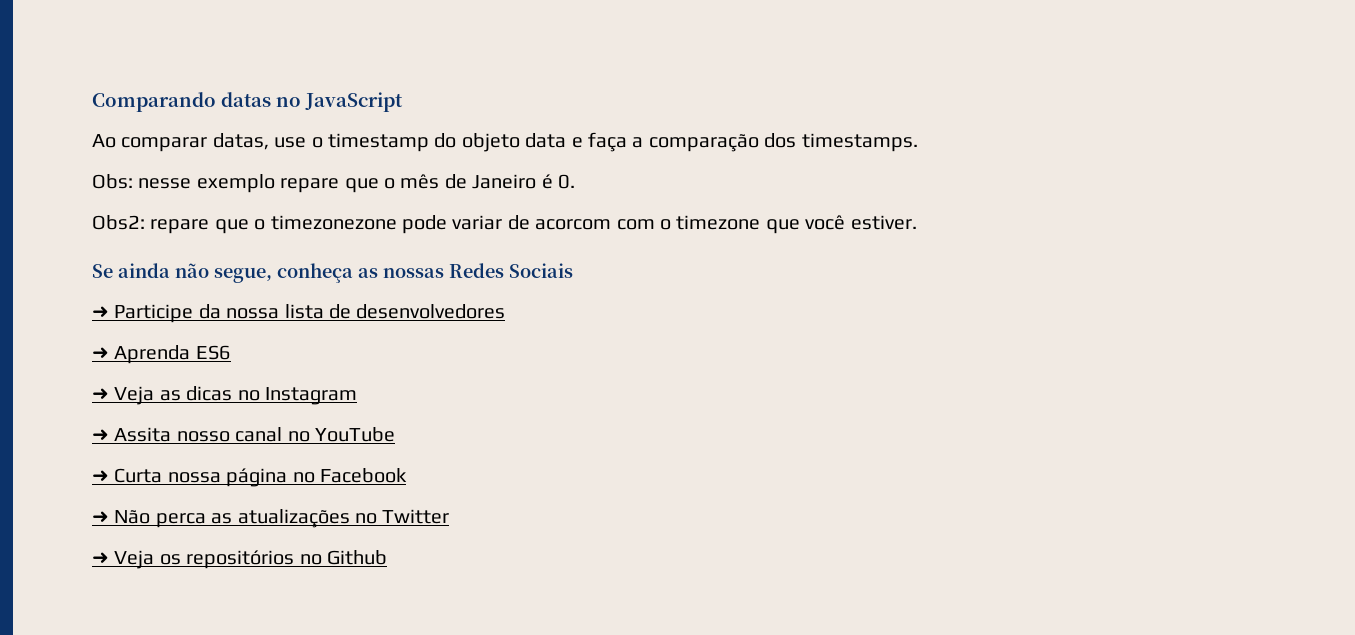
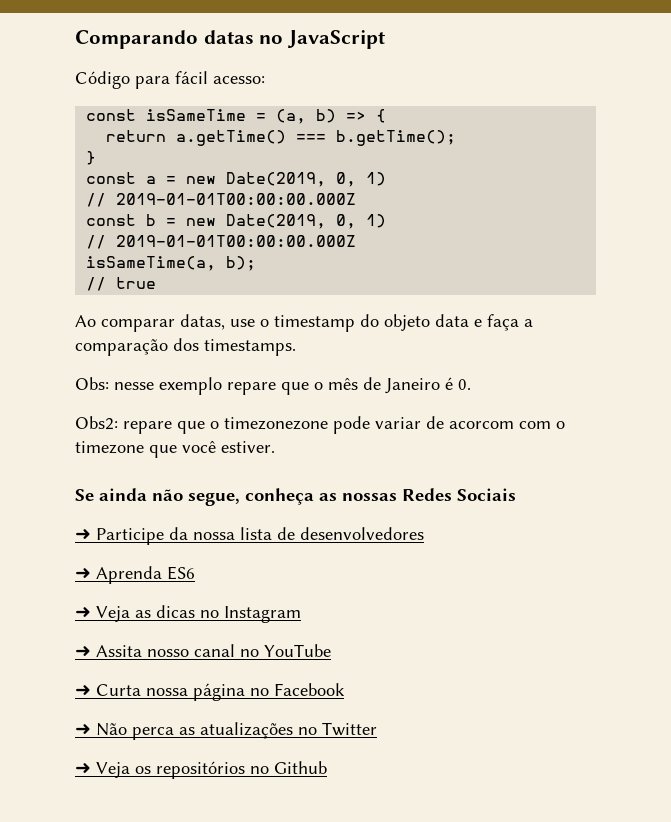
+ Código para fácil acesso:
+ const isSameTime = (a, b) => {
+ return a.getTime() === b.getTime();
+ }
+ const a = new Date(2019, 0, 1)
+ // 2019-01-01T00:00:00.000Z
+ const b = new Date(2019, 0, 1)
+ // 2019-01-01T00:00:00.000Z
+ isSameTime(a, b);
+ // true

